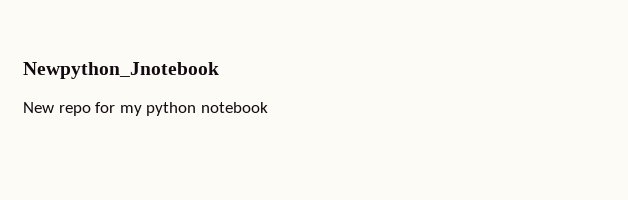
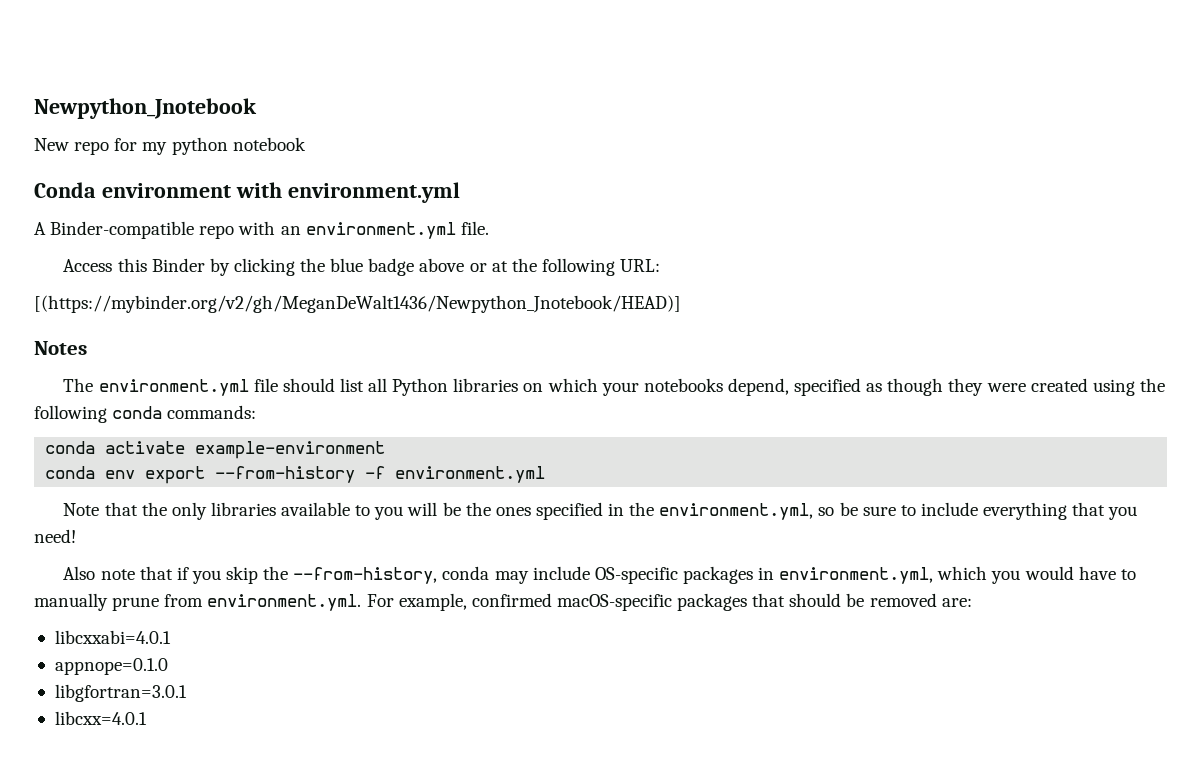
+ Conda environment with environment.yml
+ A Binder-compatible repo with an environment.yml file.
+ Access this Binder by clicking the blue badge above or at the following URL:
+ [(https://mybinder.org/v2/gh/MeganDeWalt1436/Newpython_Jnotebook/HEAD)]
+ Notes
+ The environment.yml file should list all Python libraries on which your notebooks depend, specified as though they were created using the following conda commands:
+ conda activate example-environment
+ conda env export --from-history -f environment.yml
+ Note that the only libraries available to you will be the ones specified in the environment.yml, so be sure to include everything that you need!
+ Also note that if you skip the --from-history, conda may include OS-specific packages in environment.yml, which you would have to manually prune from environment.yml. For example, confirmed macOS-specific packages that should be removed are:
+ libcxxabi=4.0.1
+ appnope=0.1.0
+ libgfortran=3.0.1
+ libcxx=4.0.1

